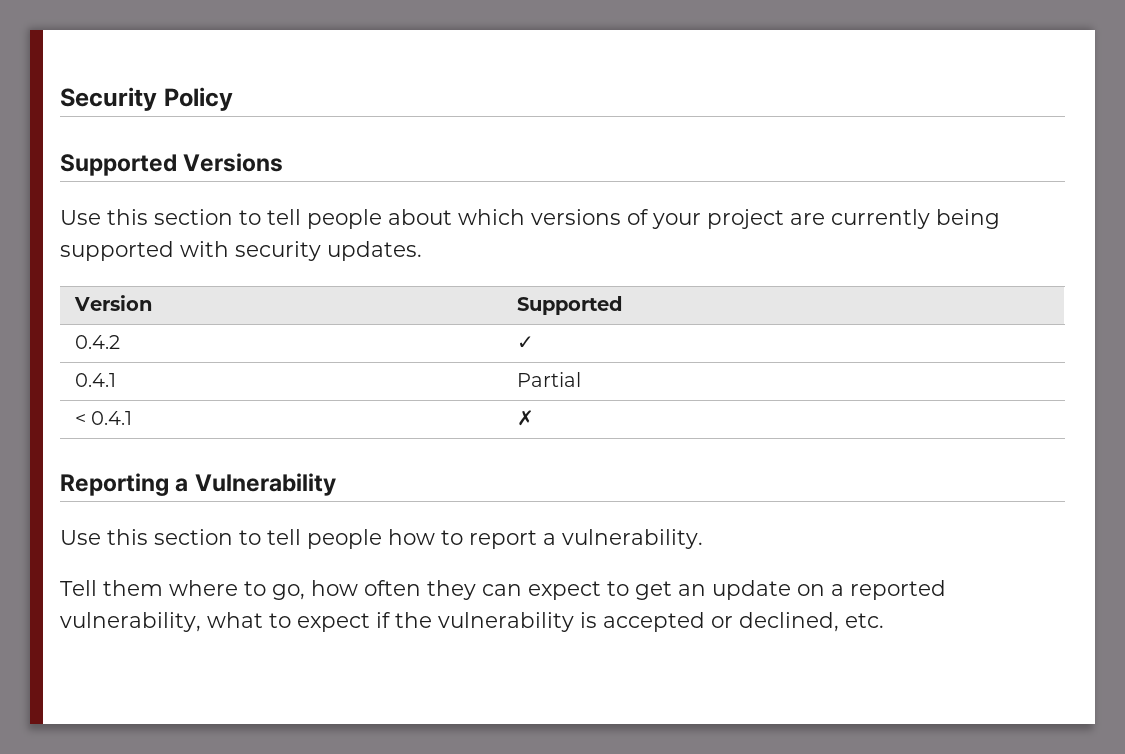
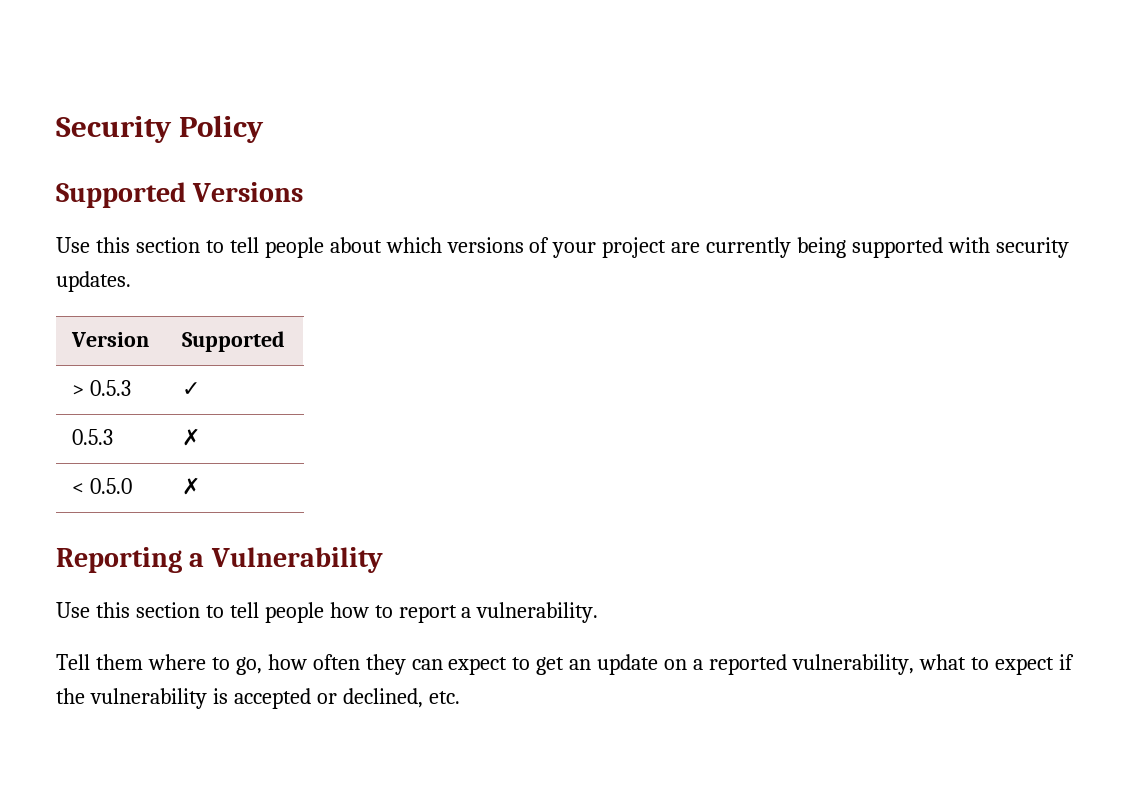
- 0.4.2 | ✓
+ > 0.5.3 | ✓
- 0.4.1 | Partial
+ 0.5.3 | ✗
- < 0.4.1 | ✗
+ < 0.5.0 | ✗

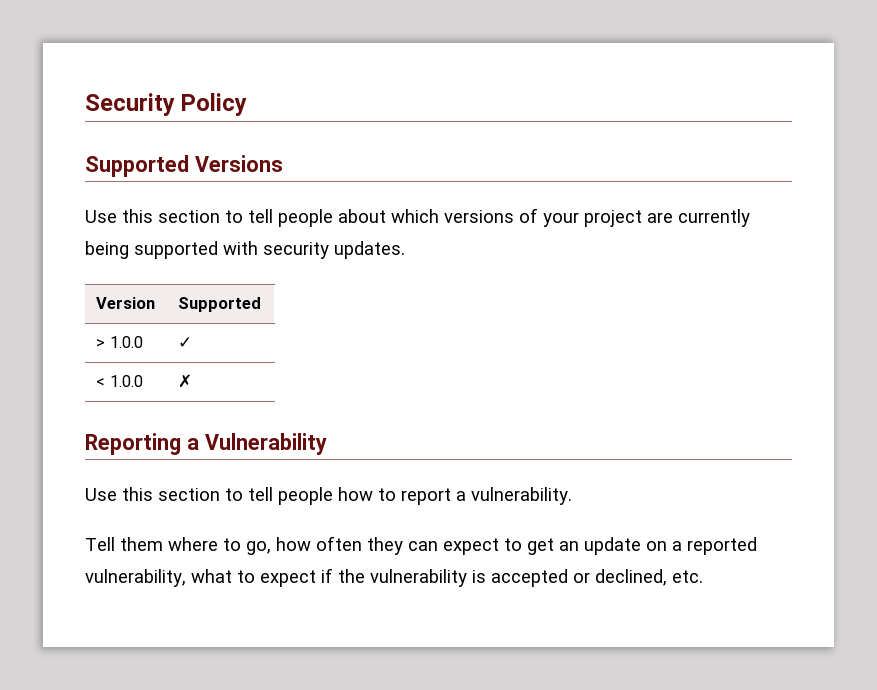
- > 0.5.3 | ✓
+ > 1.0.0 | ✓
- 0.5.3 | ✗
- < 0.5.0 | ✗
+ < 1.0.0 | ✗

